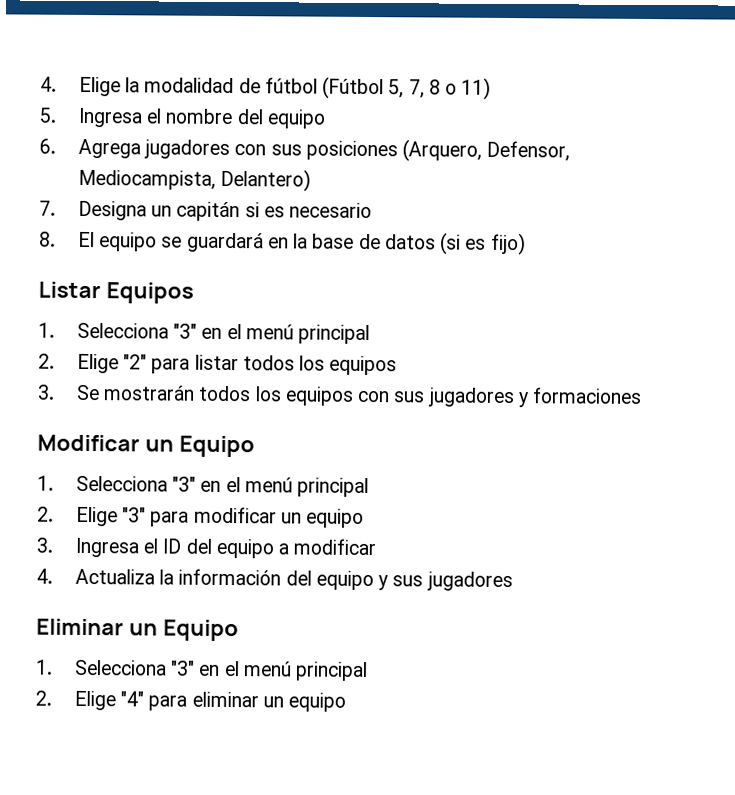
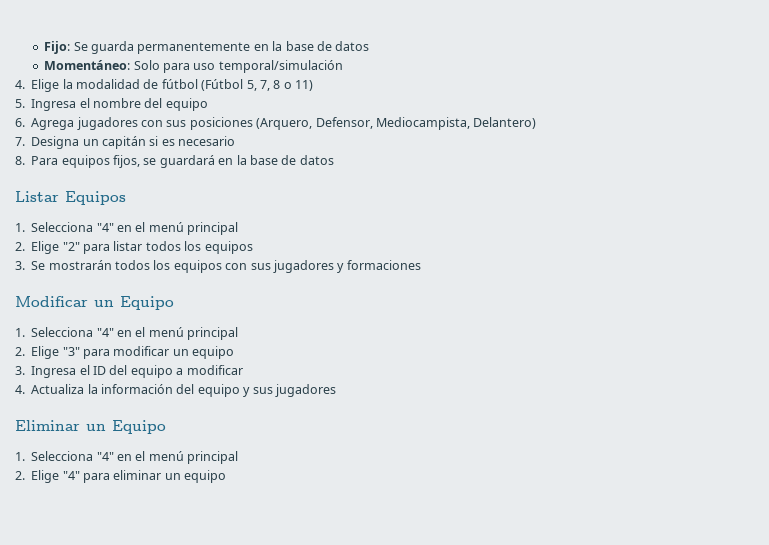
+ Fijo: Se guarda permanentemente en la base de datos
+ Momentáneo: Solo para uso temporal/simulación
- 8. El equipo se guardará en la base de datos (si es fijo)
+ 8. Para equipos fijos, se guardará en la base de datos
  Listar Equipos
- 1. Selecciona "3" en el menú principal
+ 1. Selecciona "4" en el menú principal
  Modificar un Equipo
- 1. Selecciona "3" en el menú principal
+ 1. Selecciona "4" en el menú principal
  Eliminar un Equipo
- 1. Selecciona "3" en el menú principal
+ 1. Selecciona "4" en el menú principal

